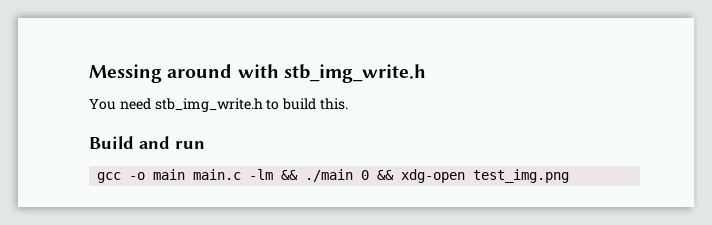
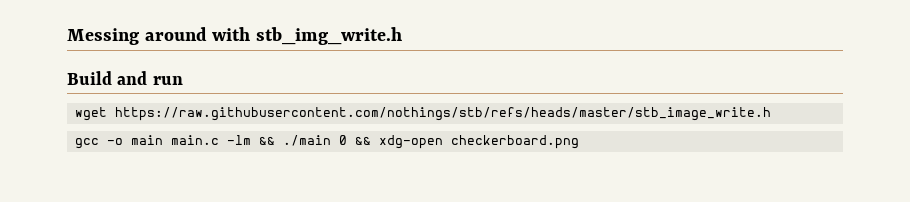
- You need stb_img_write.h to build this.
+ wget https://raw.githubusercontent.com/nothings/stb/refs/heads/master/stb_image_write.h
- gcc -o main main.c -lm && ./main 0 && xdg-open test_img.png
+ gcc -o main main.c -lm && ./main 0 && xdg-open checkerboard.png

